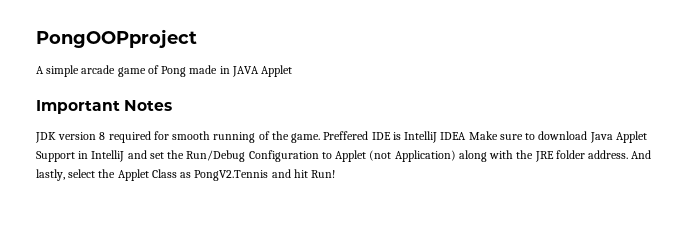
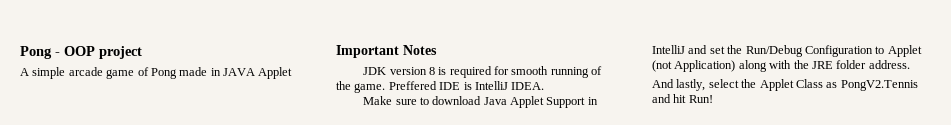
- PongOOPproject
+ Pong - OOP project
- JDK version 8 required for smooth running of the game.
+ JDK version 8 is required for smooth running of the game.
- Preffered IDE is IntelliJ IDEA Make sure to download Java Applet Support in IntelliJ and set the Run/Debug Configuration to Applet (not Application) along with the JRE folder address. And lastly, select the Applet Class as PongV2.Tennis and hit Run!
+ Preffered IDE is IntelliJ IDEA.
+ Make sure to download Java Applet Support in IntelliJ and set the Run/Debug Configuration to Applet (not Application) along with the JRE folder address.
+ And lastly, select the Applet Class as PongV2.Tennis and hit Run!

